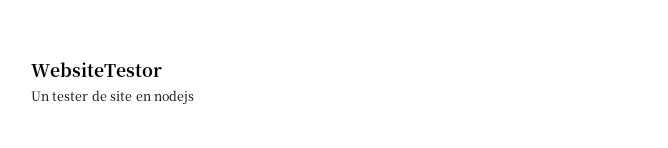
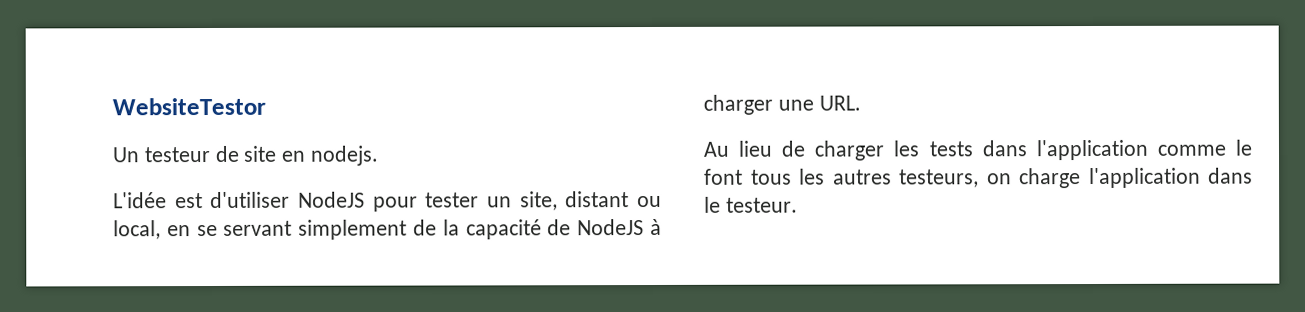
- Un tester de site en nodejs
+ Un testeur de site en nodejs.
+ L'idée est d'utiliser NodeJS pour tester un site, distant ou local, en se servant simplement de la capacité de NodeJS à charger une URL.
+ Au lieu de charger les tests dans l'application comme le font tous les autres testeurs, on charge l'application dans le testeur.

